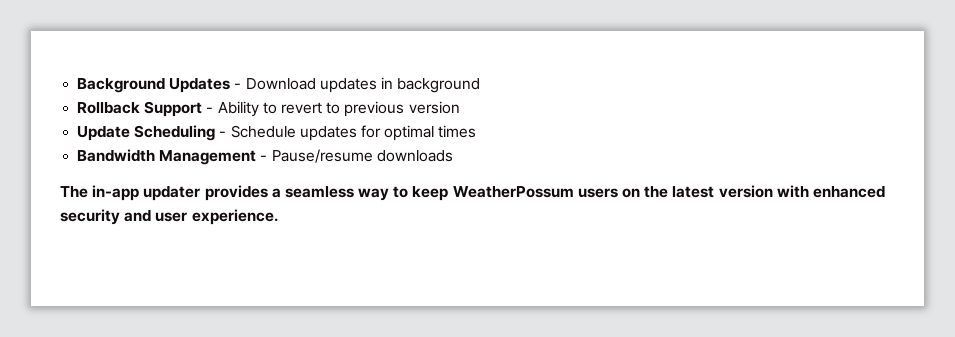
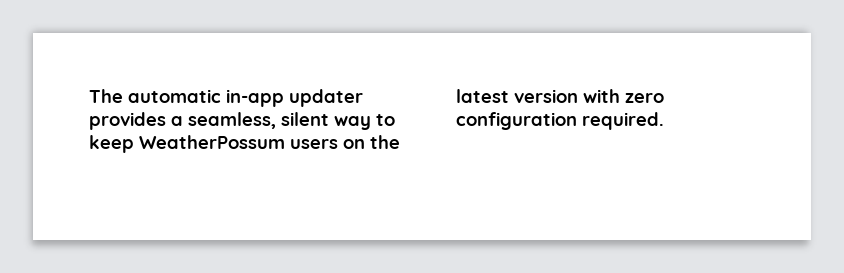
- Background Updates - Download updates in background
- Rollback Support - Ability to revert to previous version
- Update Scheduling - Schedule updates for optimal times
- Bandwidth Management - Pause/resume downloads
- The in-app updater provides a seamless way to keep WeatherPossum users on the latest version with enhanced security and user experience.
+ The automatic in-app updater provides a seamless, silent way to keep WeatherPossum users on the latest version with zero configuration required.

